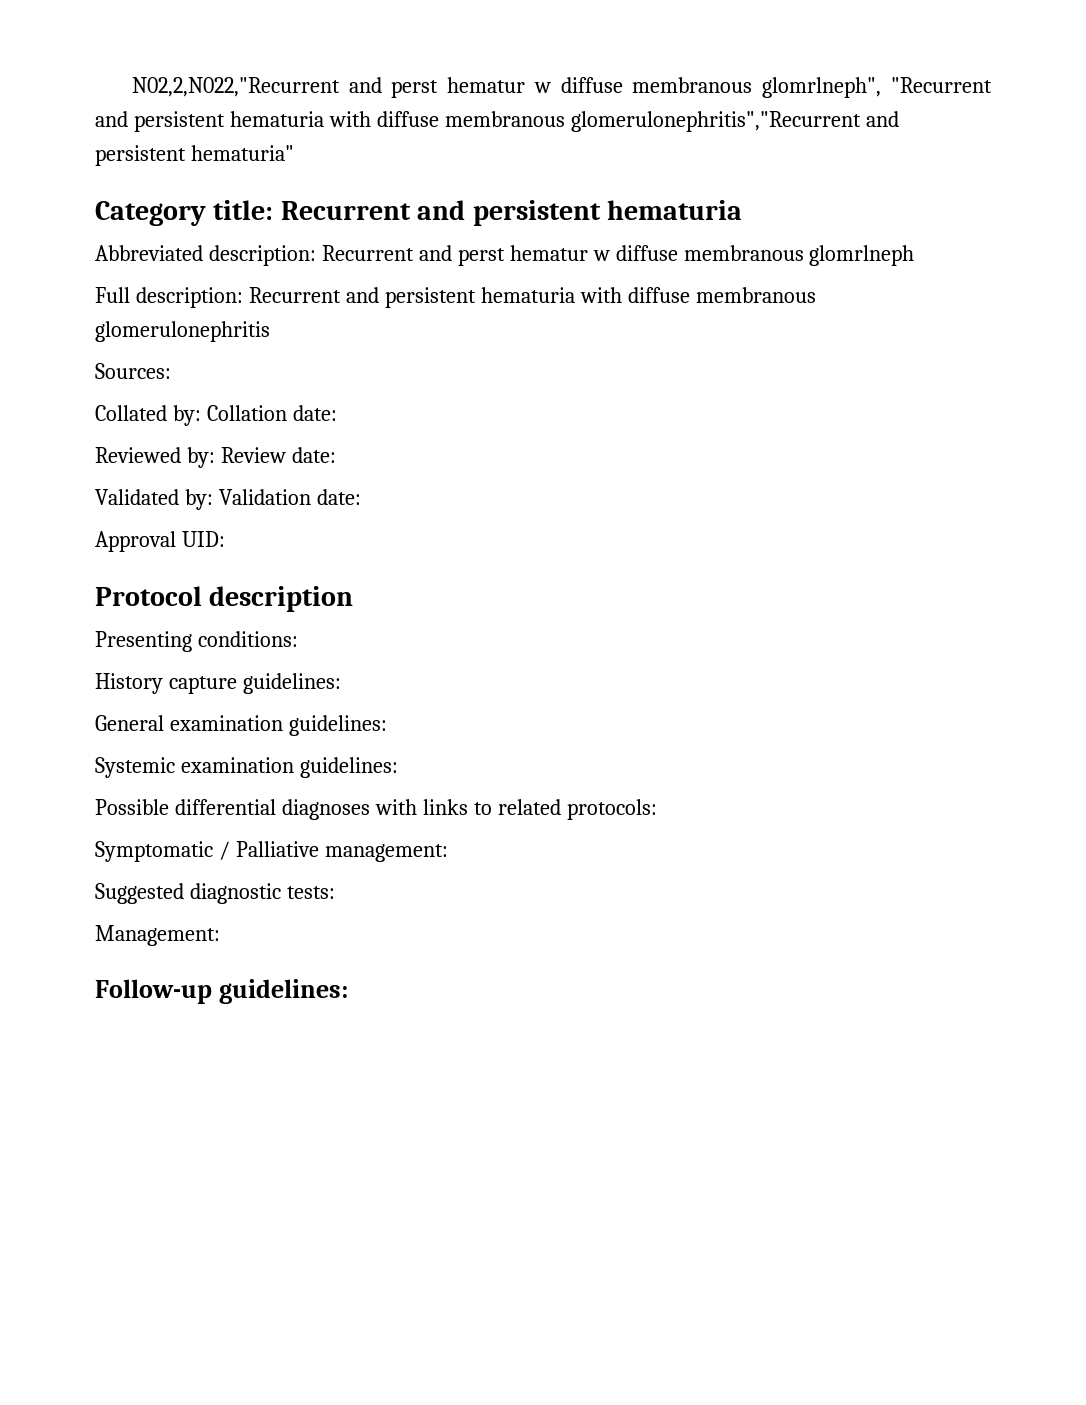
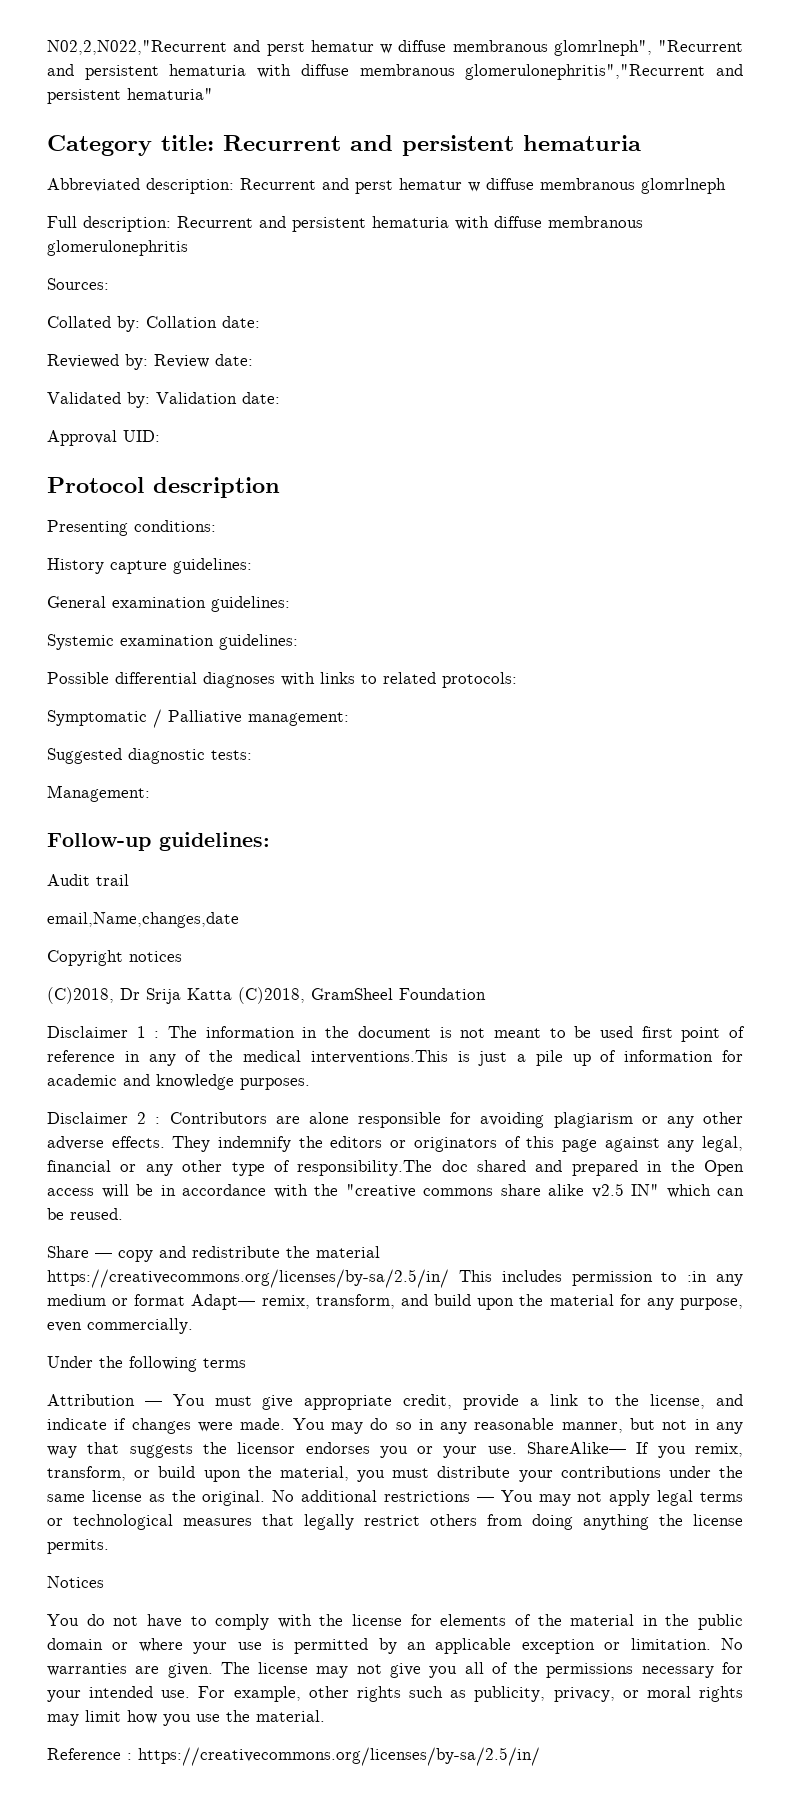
+ Audit trail
+ email,Name,changes,date
+ Copyright notices
+ (C)2018, Dr Srija Katta (C)2018, GramSheel Foundation
+ Disclaimer 1 : The information in the document is not meant to be used first point of reference in any of the medical interventions.This is just a pile up of information for academic and knowledge purposes.
+ Disclaimer 2 : Contributors are alone responsible for avoiding plagiarism or any other adverse effects. They indemnify the editors or originators of this page against any legal, financial or any other type of responsibility.The doc shared and prepared in the Open access will be in accordance with the "creative commons share alike v2.5 IN" which can be reused.
+ Share — copy and redistribute the material https://creativecommons.org/licenses/by-sa/2.5/in/ This includes permission to :in any medium or format Adapt— remix, transform, and build upon the material for any purpose, even commercially.
+ Under the following terms
+ Attribution — You must give appropriate credit, provide a link to the license, and indicate if changes were made. You may do so in any reasonable manner, but not in any way that suggests the licensor endorses you or your use. ShareAlike— If you remix, transform, or build upon the material, you must distribute your contributions under the same license as the original. No additional restrictions — You may not apply legal terms or technological measures that legally restrict others from doing anything the license permits.
+ Notices
+ You do not have to comply with the license for elements of the material in the public domain or where your use is permitted by an applicable exception or limitation. No warranties are given. The license may not give you all of the permissions necessary for your intended use. For example, other rights such as publicity, privacy, or moral rights may limit how you use the material.
+ Reference : https://creativecommons.org/licenses/by-sa/2.5/in/

